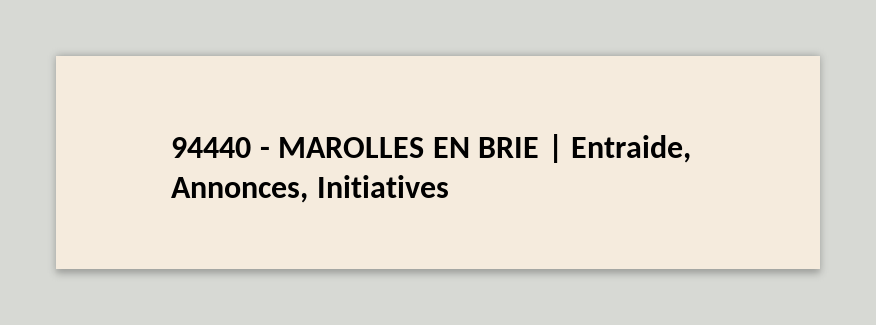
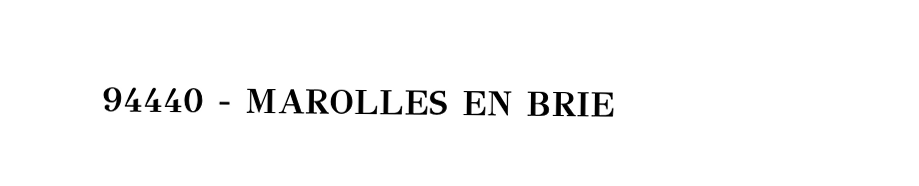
- 94440 - MAROLLES EN BRIE | Entraide, Annonces, Initiatives
+ 94440 - MAROLLES EN BRIE

